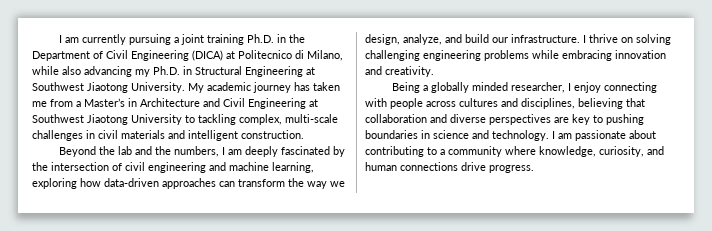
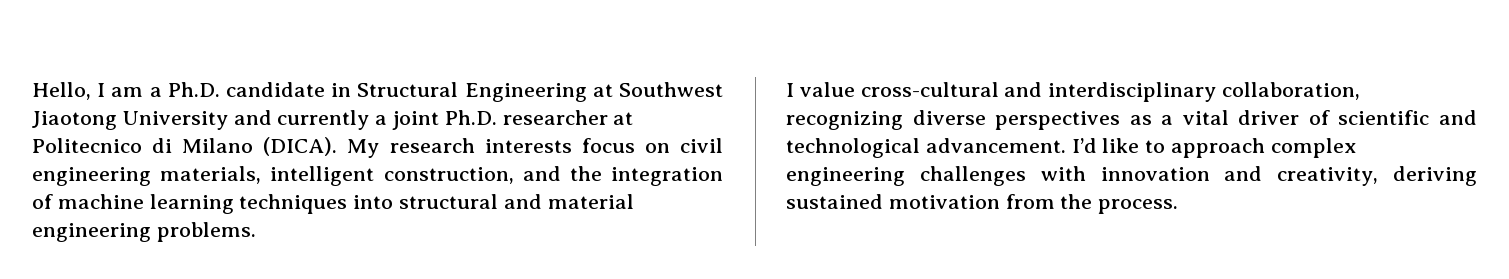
- I am currently pursuing a joint training Ph.D. in the Department of Civil Engineering (DICA) at Politecnico di Milano, while also advancing my Ph.D. in Structural Engineering at Southwest Jiaotong University. My academic journey has taken me from a Master’s in Architecture and Civil Engineering at Southwest Jiaotong University to tackling complex, multi-scale challenges in civil materials and intelligent construction.
- Beyond the lab and the numbers, I am deeply fascinated by the intersection of civil engineering and machine learning, exploring how data-driven approaches can transform the way we design, analyze, and build our infrastructure. I thrive on solving challenging engineering problems while embracing innovation and creativity.
- Being a globally minded researcher, I enjoy connecting with people across cultures and disciplines, believing that collaboration and diverse perspectives are key to pushing boundaries in science and technology. I am passionate about contributing to a community where knowledge, curiosity, and human connections drive progress.
+ Hello, I am a Ph.D. candidate in Structural Engineering at Southwest Jiaotong University and currently a joint Ph.D. researcher at Politecnico di Milano (DICA). My research interests focus on civil engineering materials, intelligent construction, and the integration of machine learning techniques into structural and material engineering problems.
+ I value cross-cultural and interdisciplinary collaboration, recognizing diverse perspectives as a vital driver of scientific and technological advancement. I’d like to approach complex engineering challenges with innovation and creativity, deriving sustained motivation from the process.

